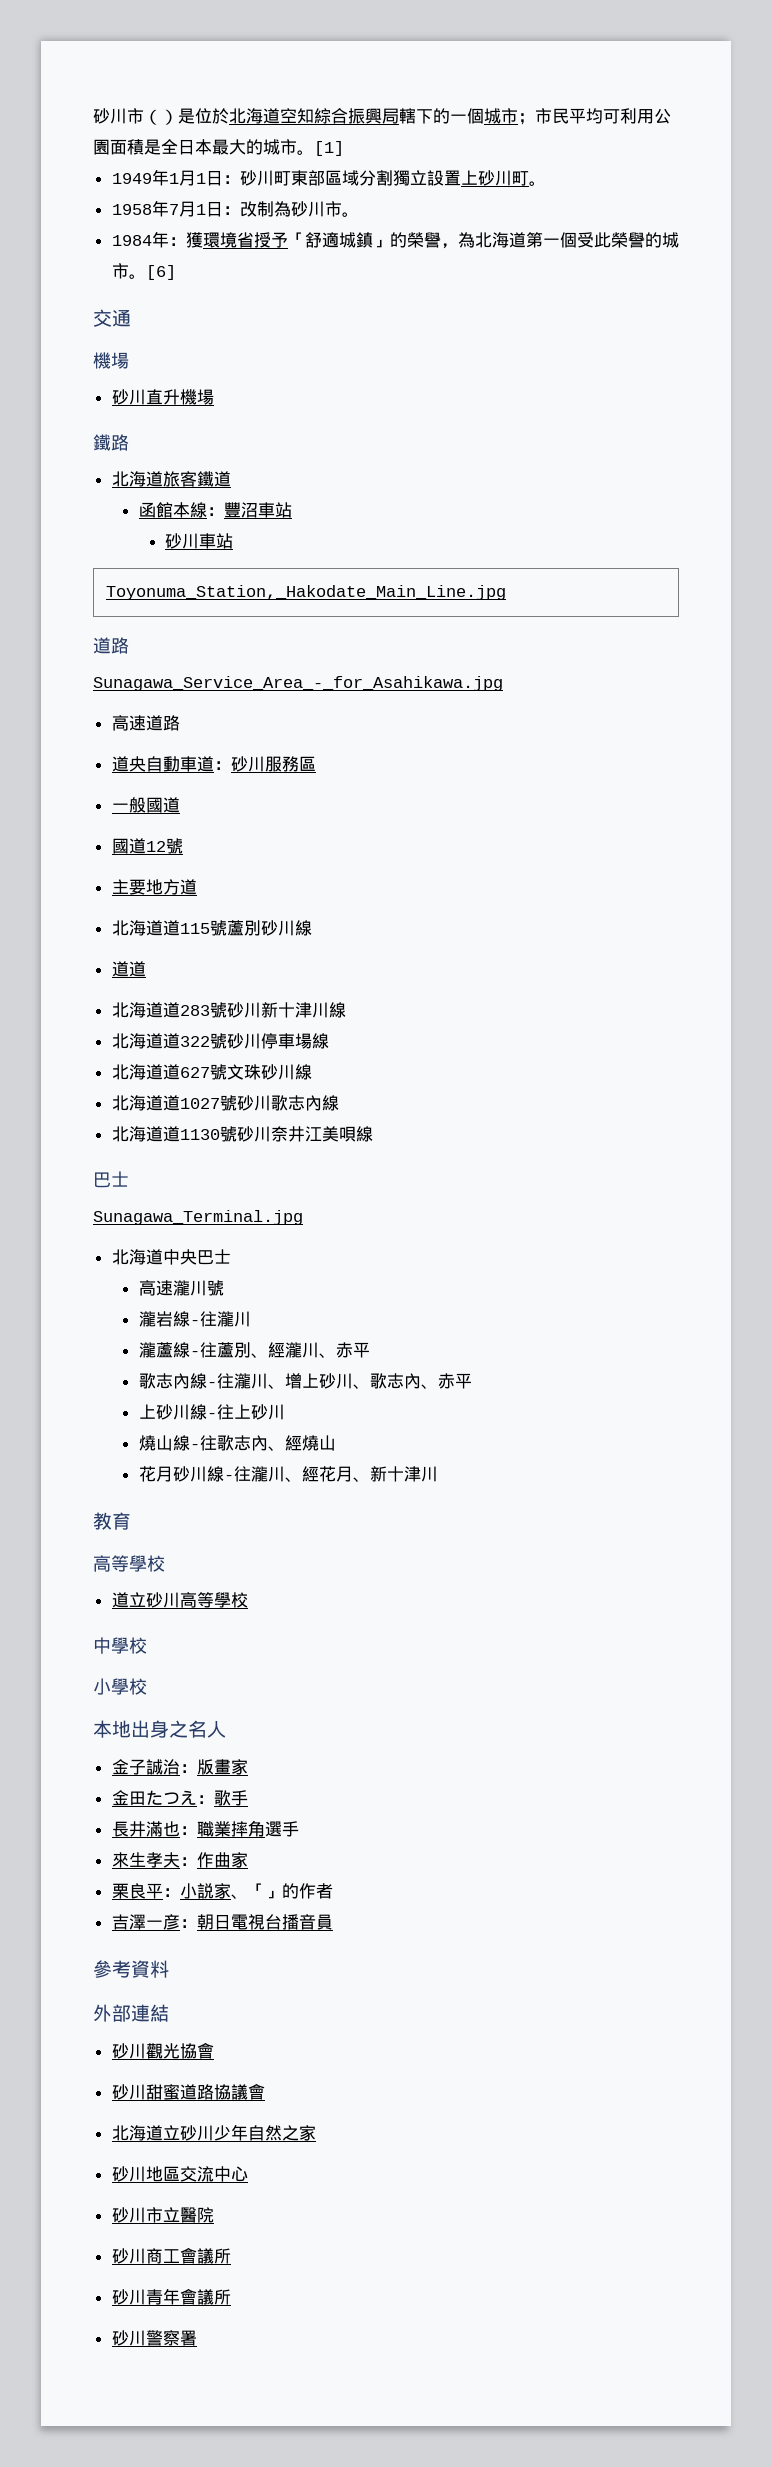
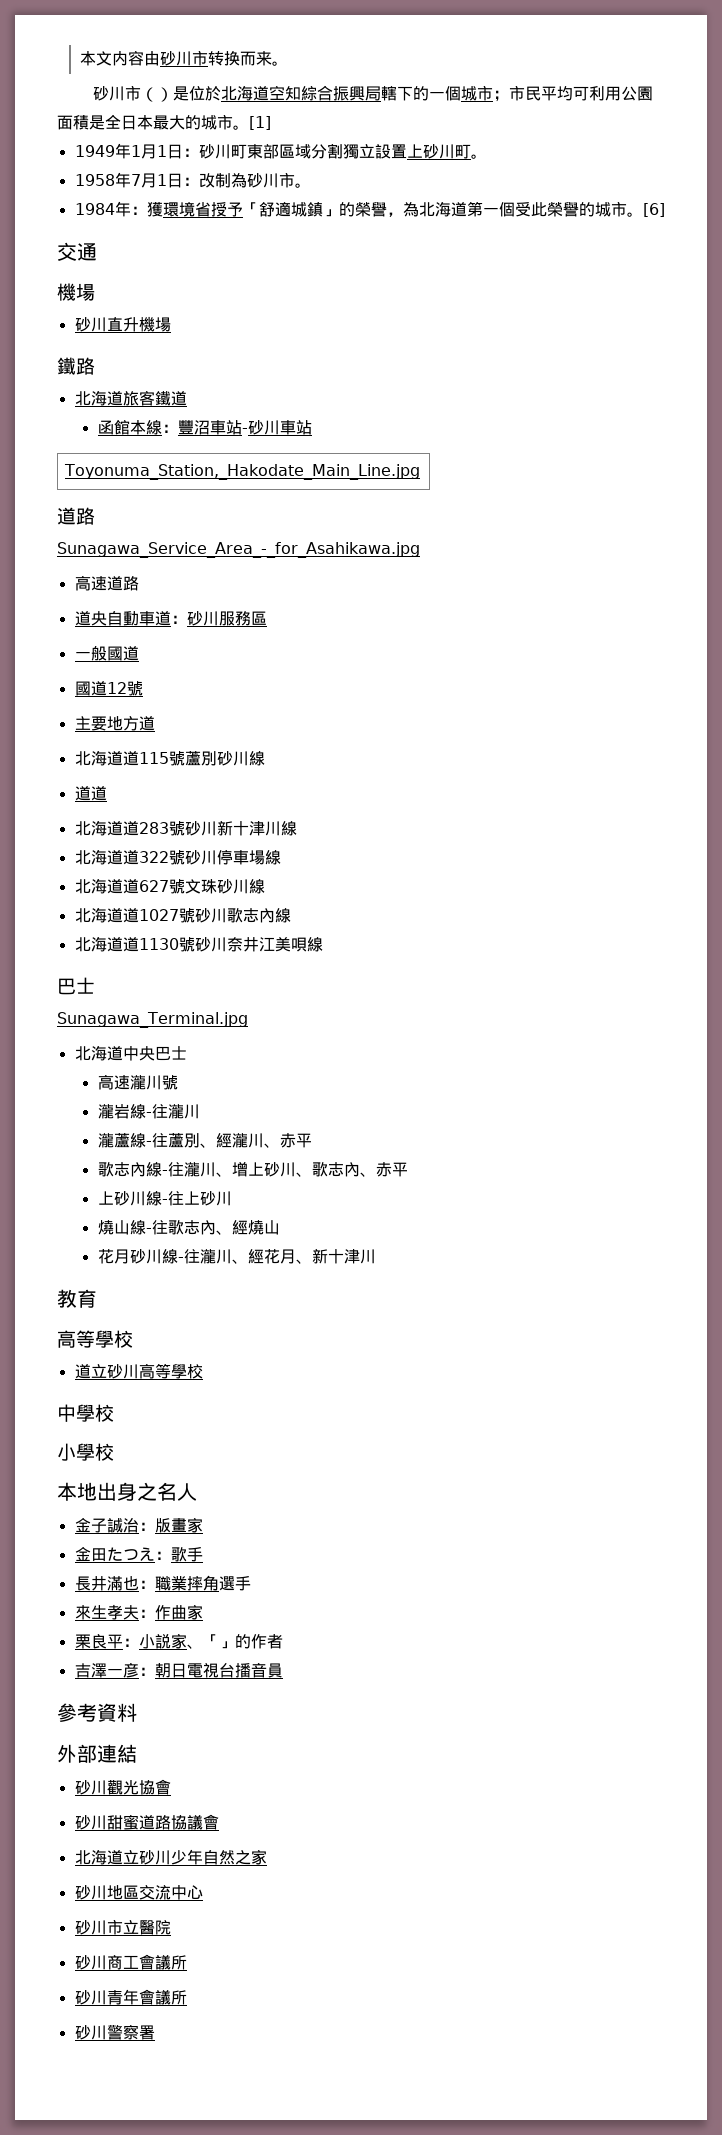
+ 本文内容由砂川市转换而来。
- 函館本線：豐沼車站
- 砂川車站
+ 函館本線：豐沼車站-砂川車站

